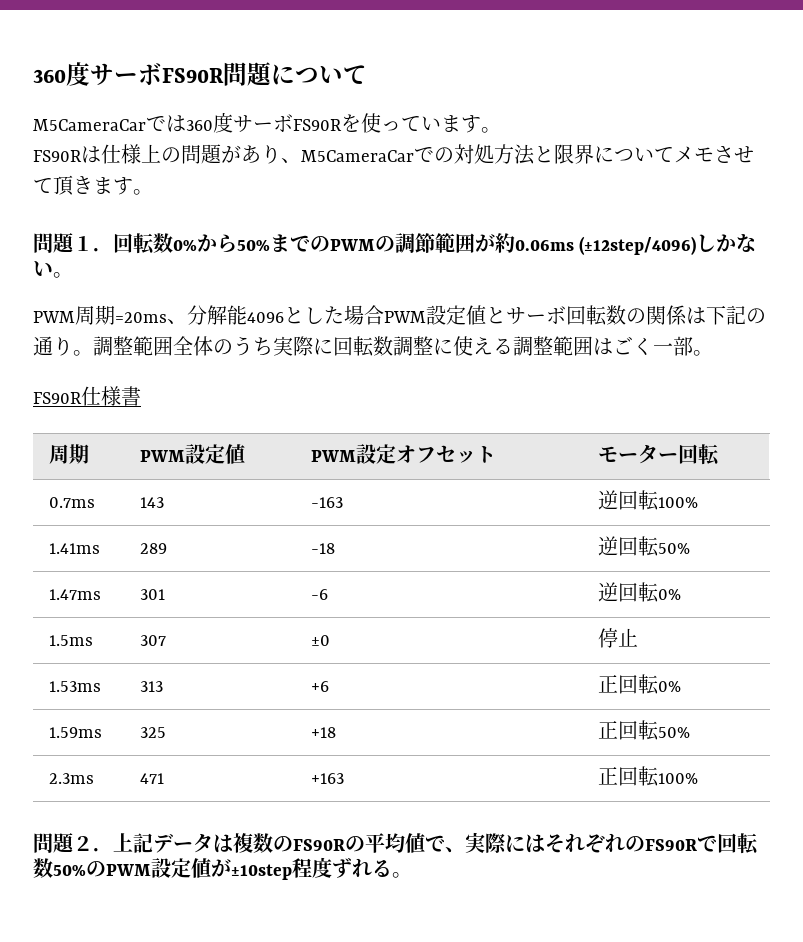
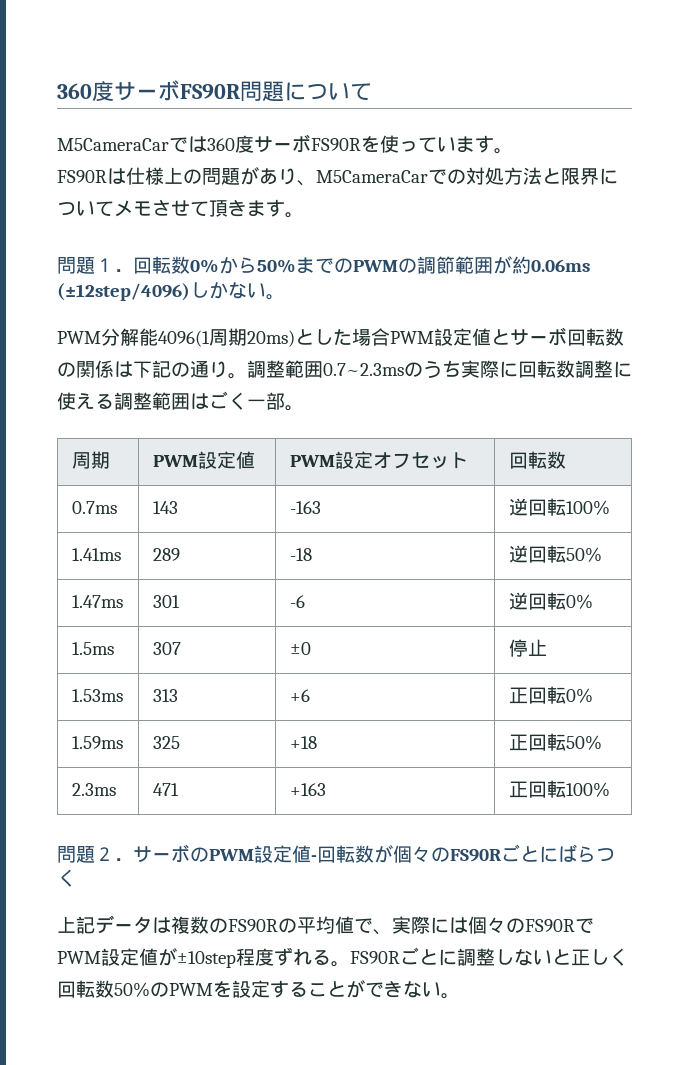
- PWM周期=20ms、分解能4096とした場合PWM設定値とサーボ回転数の関係は下記の通り。
+ PWM分解能4096(1周期20ms)とした場合PWM設定値とサーボ回転数の関係は下記の通り。
- 調整範囲全体のうち実際に回転数調整に使える調整範囲はごく一部。
+ 調整範囲0.7~2.3msのうち実際に回転数調整に使える調整範囲はごく一部。
- FS90R仕様書
- 周期 | PWM設定値 | PWM設定オフセット | モーター回転
+ 周期 | PWM設定値 | PWM設定オフセット | 回転数
- 問題２．上記データは複数のFS90Rの平均値で、実際にはそれぞれのFS90Rで回転数50%のPWM設定値が±10step程度ずれる。
+ 問題２．サーボのPWM設定値-回転数が個々のFS90Rごとにばらつく
+ 上記データは複数のFS90Rの平均値で、実際には個々のFS90RでPWM設定値が±10step程度ずれる。
+ FS90Rごとに調整しないと正しく回転数50%のPWMを設定することができない。

